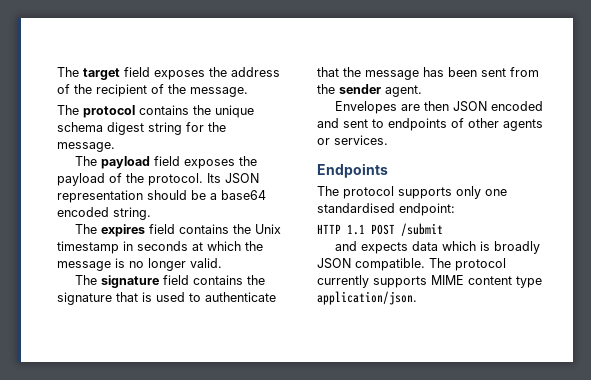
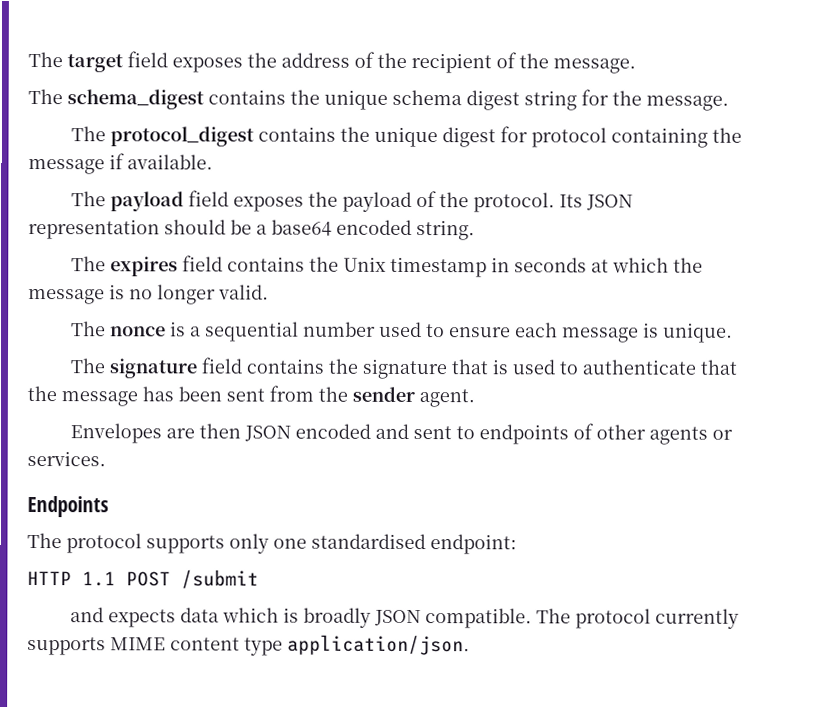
- The protocol contains the unique schema digest string for the message.
+ The schema_digest contains the unique schema digest string for the message.
+ The protocol_digest contains the unique digest for protocol containing the message if available.
+ The nonce is a sequential number used to ensure each message is unique.

